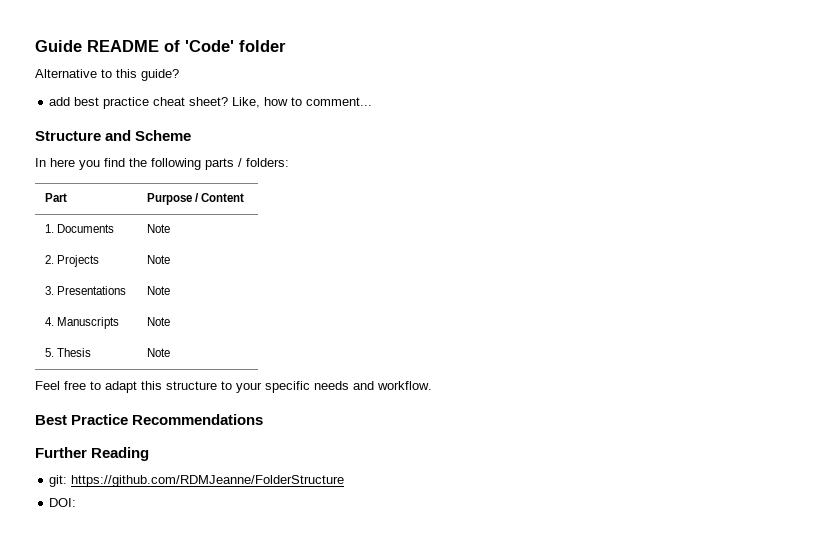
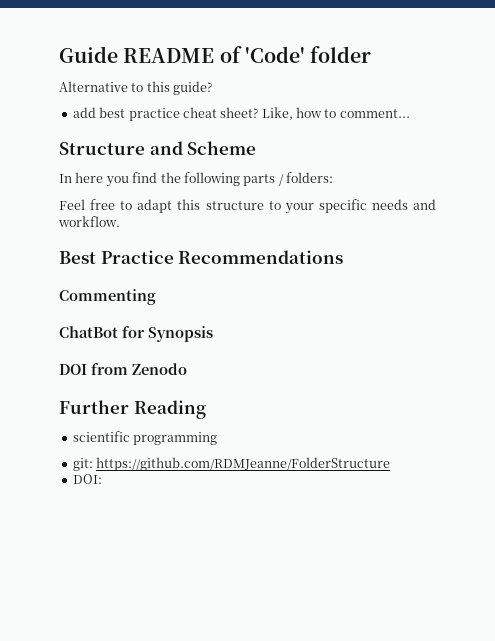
- Part | Purpose / Content
- 1. Documents | Note
- 2. Projects | Note
- 3. Presentations | Note
- 4. Manuscripts | Note
- 5. Thesis | Note
+ Commenting
+ ChatBot for Synopsis
+ DOI from Zenodo
+ scientific programming

